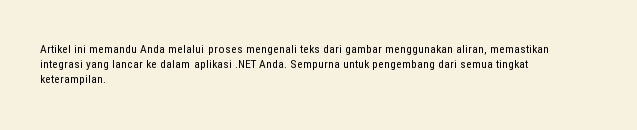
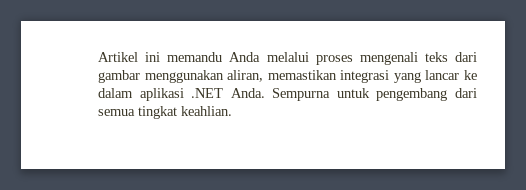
- Sempurna untuk pengembang dari semua tingkat keterampilan.
+ Sempurna untuk pengembang dari semua tingkat keahlian.

